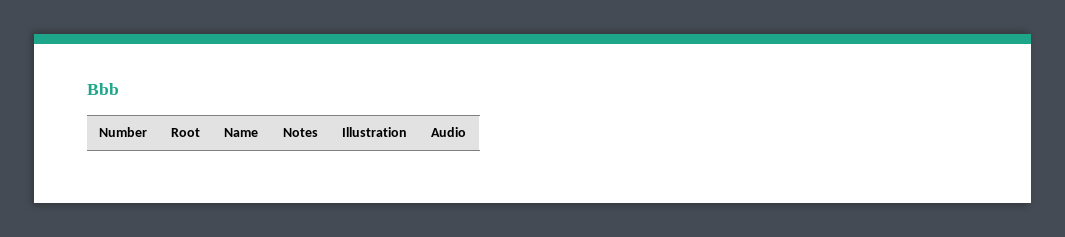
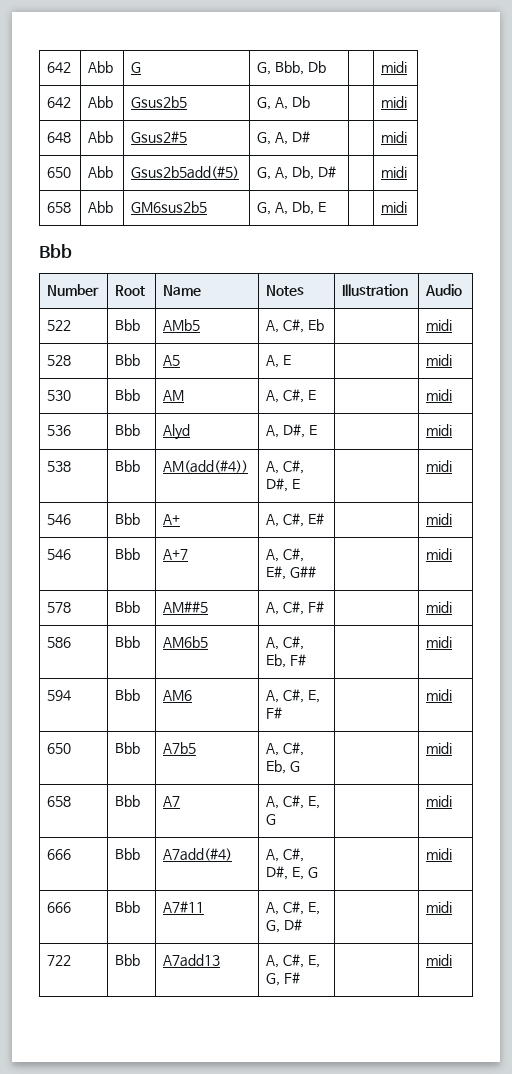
+ 642 | Abb | G | G, Bbb, Db | | midi
+ 642 | Abb | Gsus2b5 | G, A, Db | | midi
+ 648 | Abb | Gsus2#5 | G, A, D# | | midi
+ 650 | Abb | Gsus2b5add(#5) | G, A, Db, D# | | midi
+ 658 | Abb | GM6sus2b5 | G, A, Db, E | | midi
+ 522 | Bbb | AMb5 | A, C#, Eb | | midi
+ 528 | Bbb | A5 | A, E | | midi
+ 530 | Bbb | AM | A, C#, E | | midi
+ 536 | Bbb | Alyd | A, D#, E | | midi
+ 538 | Bbb | AM(add(#4)) | A, C#, D#, E | | midi
+ 546 | Bbb | A+ | A, C#, E# | | midi
+ 546 | Bbb | A+7 | A, C#, E#, G## | | midi
+ 578 | Bbb | AM##5 | A, C#, F# | | midi
+ 586 | Bbb | AM6b5 | A, C#, Eb, F# | | midi
+ 594 | Bbb | AM6 | A, C#, E, F# | | midi
+ 650 | Bbb | A7b5 | A, C#, Eb, G | | midi
+ 658 | Bbb | A7 | A, C#, E, G | | midi
+ 666 | Bbb | A7add(#4) | A, C#, D#, E, G | | midi
+ 666 | Bbb | A7#11 | A, C#, E, G, D# | | midi
+ 722 | Bbb | A7add13 | A, C#, E, G, F# | | midi

